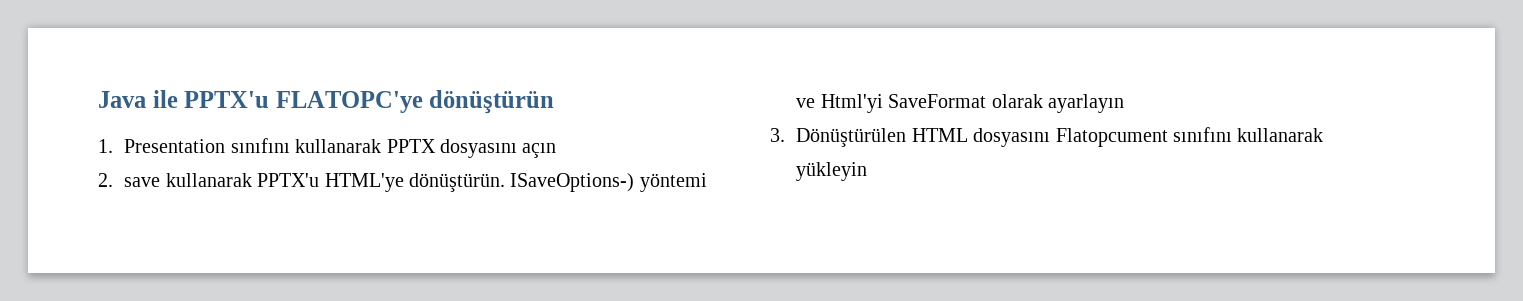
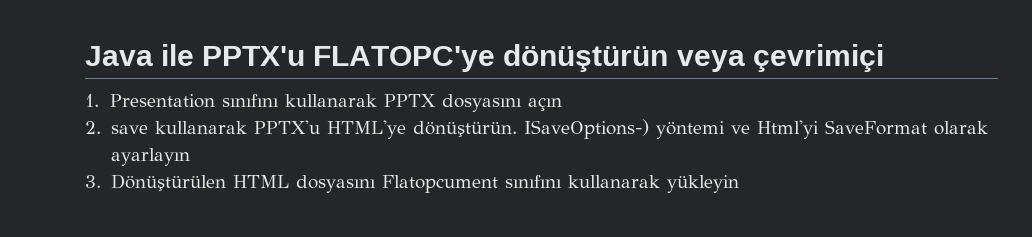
- Java ile PPTX'u FLATOPC'ye dönüştürün
+ Java ile PPTX'u FLATOPC'ye dönüştürün veya çevrimiçi

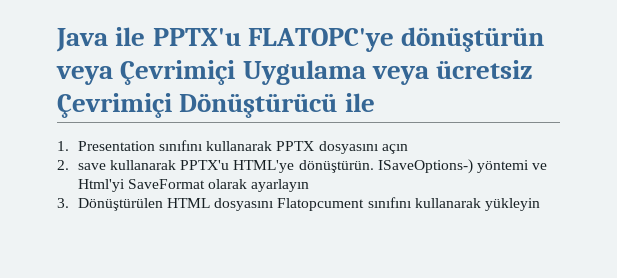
- Java ile PPTX'u FLATOPC'ye dönüştürün veya çevrimiçi
+ Java ile PPTX'u FLATOPC'ye dönüştürün veya Çevrimiçi Uygulama veya ücretsiz Çevrimiçi Dönüştürücü ile

